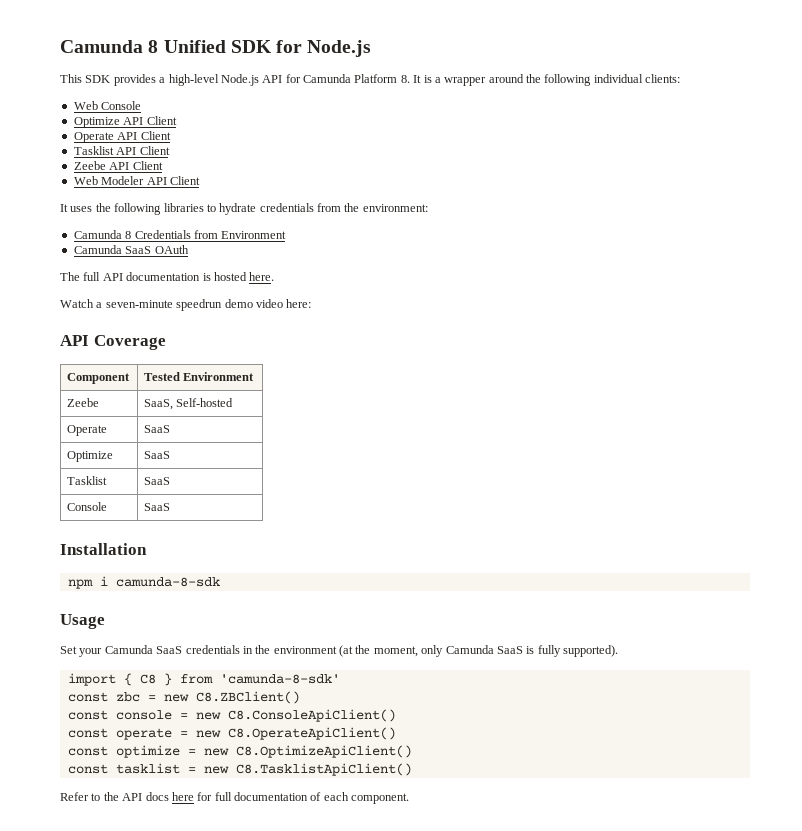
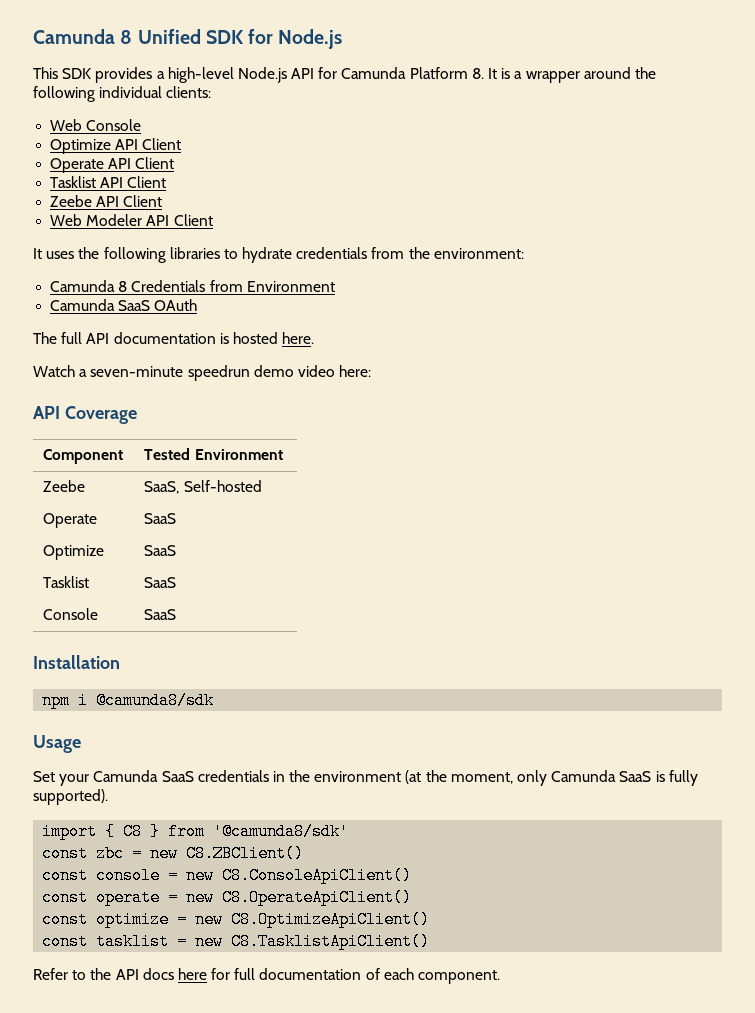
- npm i camunda-8-sdk
+ npm i @camunda8/sdk
- import { C8 } from 'camunda-8-sdk'
+ import { C8 } from '@camunda8/sdk'

